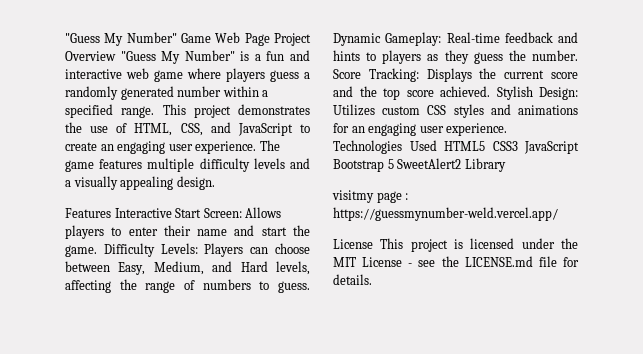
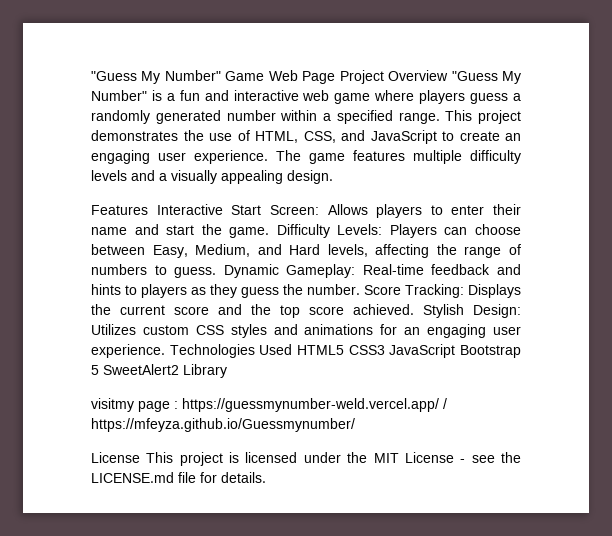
- visitmy page : https://guessmynumber-weld.vercel.app/
+ visitmy page : https://guessmynumber-weld.vercel.app/ / https://mfeyza.github.io/Guessmynumber/

